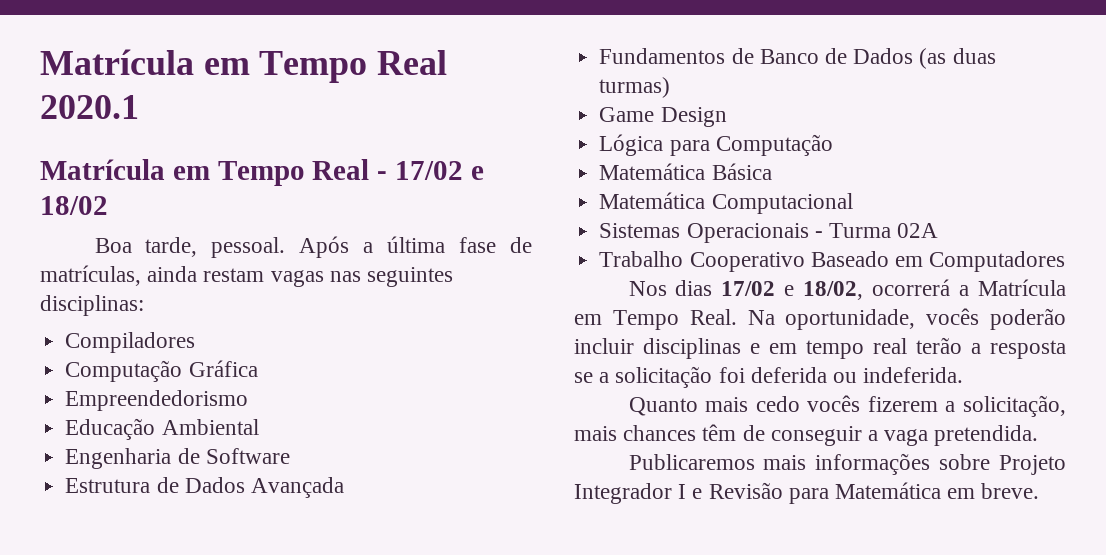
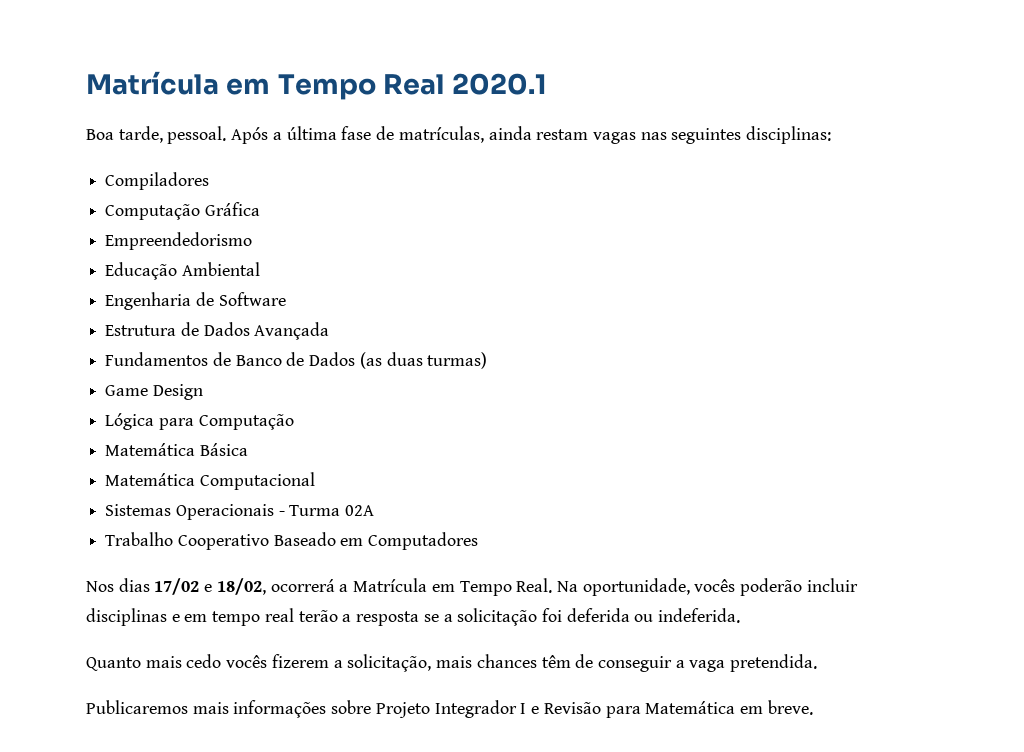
- Matrícula em Tempo Real - 17/02 e 18/02

